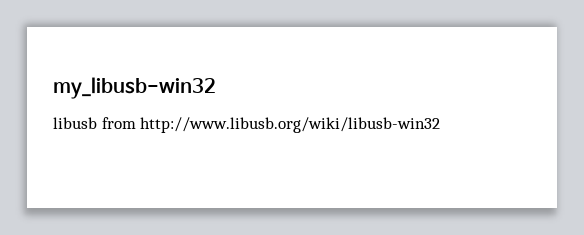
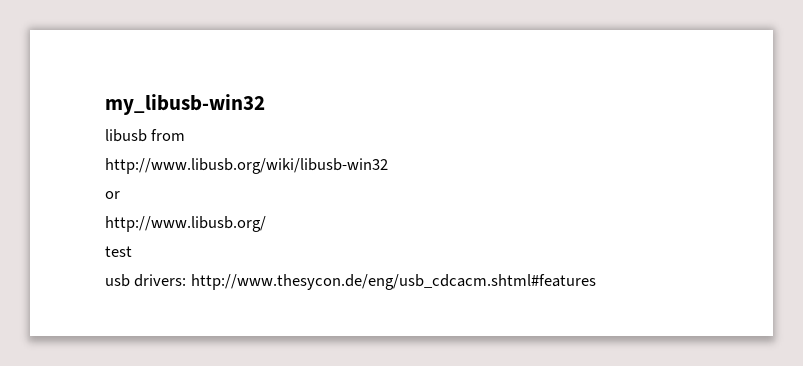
- libusb from http://www.libusb.org/wiki/libusb-win32
+ libusb from
+ http://www.libusb.org/wiki/libusb-win32
+ or
+ http://www.libusb.org/
+ test
+ usb drivers: http://www.thesycon.de/eng/usb_cdcacm.shtml#features

